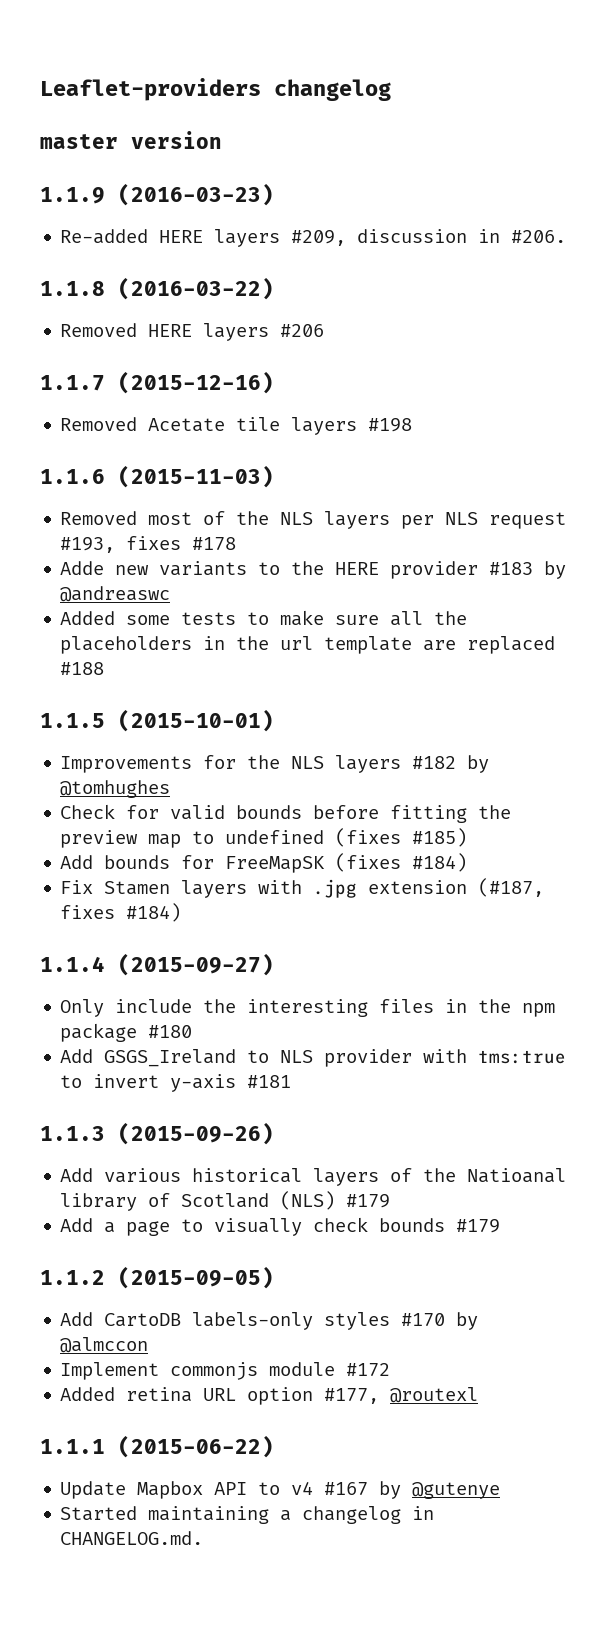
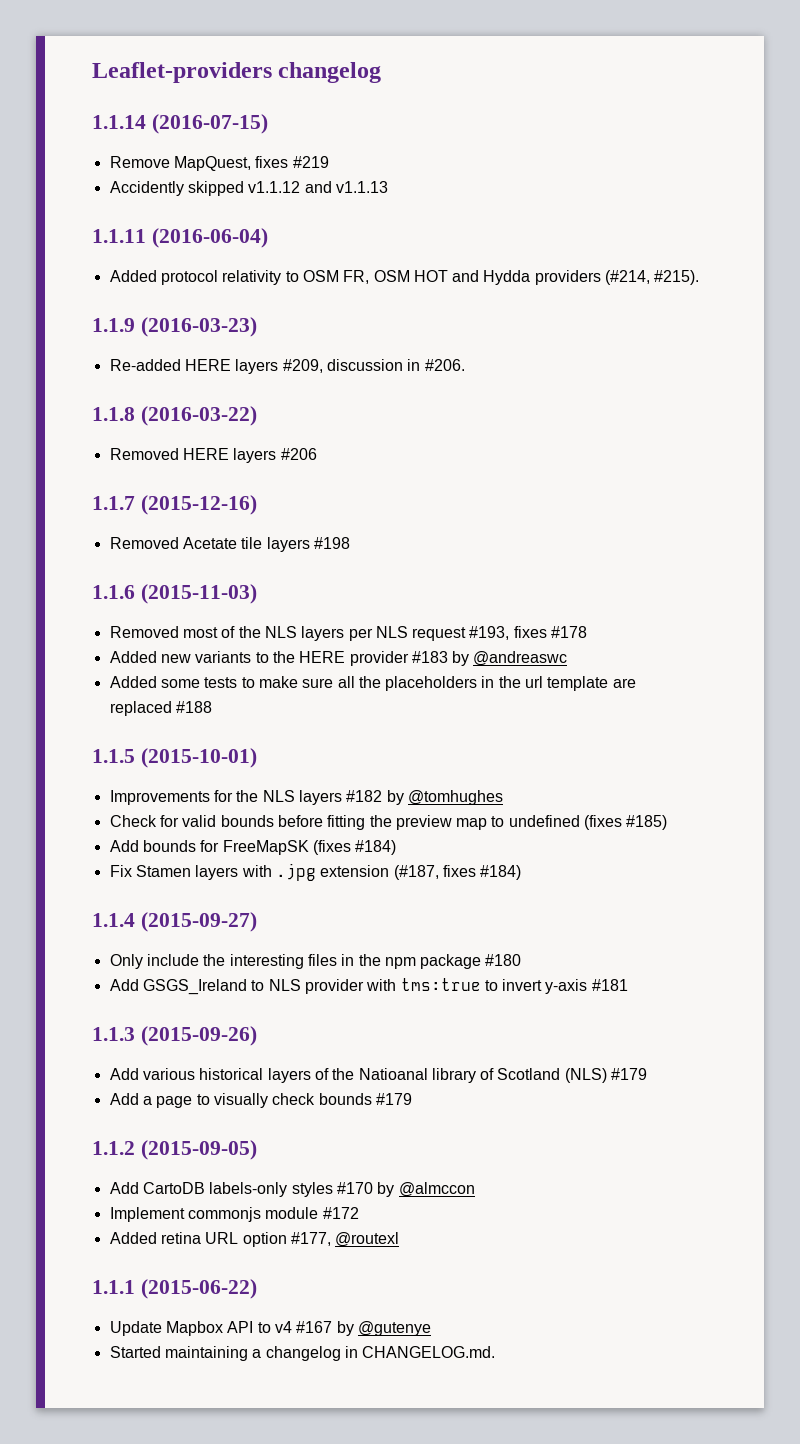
- master version
+ 1.1.14 (2016-07-15)
+ Remove MapQuest, fixes #219
+ Accidently skipped v1.1.12 and v1.1.13
+ 1.1.11 (2016-06-04)
+ Added protocol relativity to OSM FR, OSM HOT and Hydda providers (#214, #215).
- Adde new variants to the HERE provider #183 by @andreaswc
+ Added new variants to the HERE provider #183 by @andreaswc

